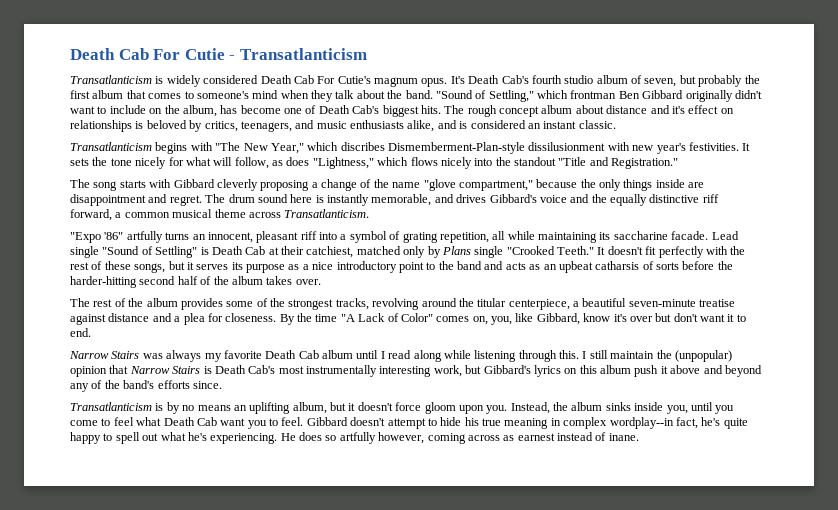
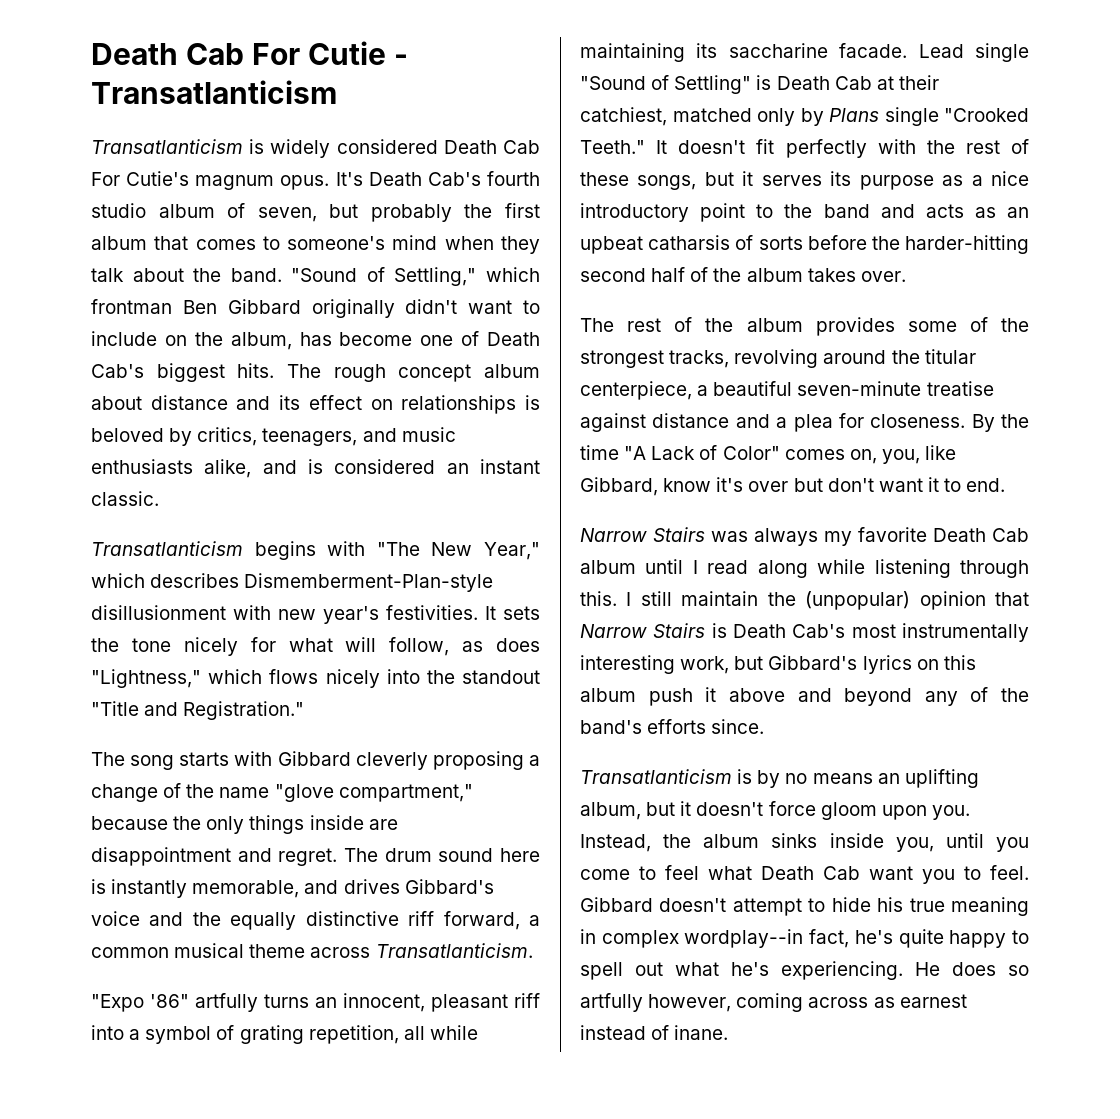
- The rough concept album about distance and it's effect on relationships is beloved by critics, teenagers, and music enthusiasts alike, and is considered an instant classic.
+ The rough concept album about distance and its effect on relationships is beloved by critics, teenagers, and music enthusiasts alike, and is considered an instant classic.
- Transatlanticism begins with "The New Year," which discribes Dismemberment-Plan-style dissilusionment with new year's festivities.
+ Transatlanticism begins with "The New Year," which describes Dismemberment-Plan-style disillusionment with new year's festivities.

